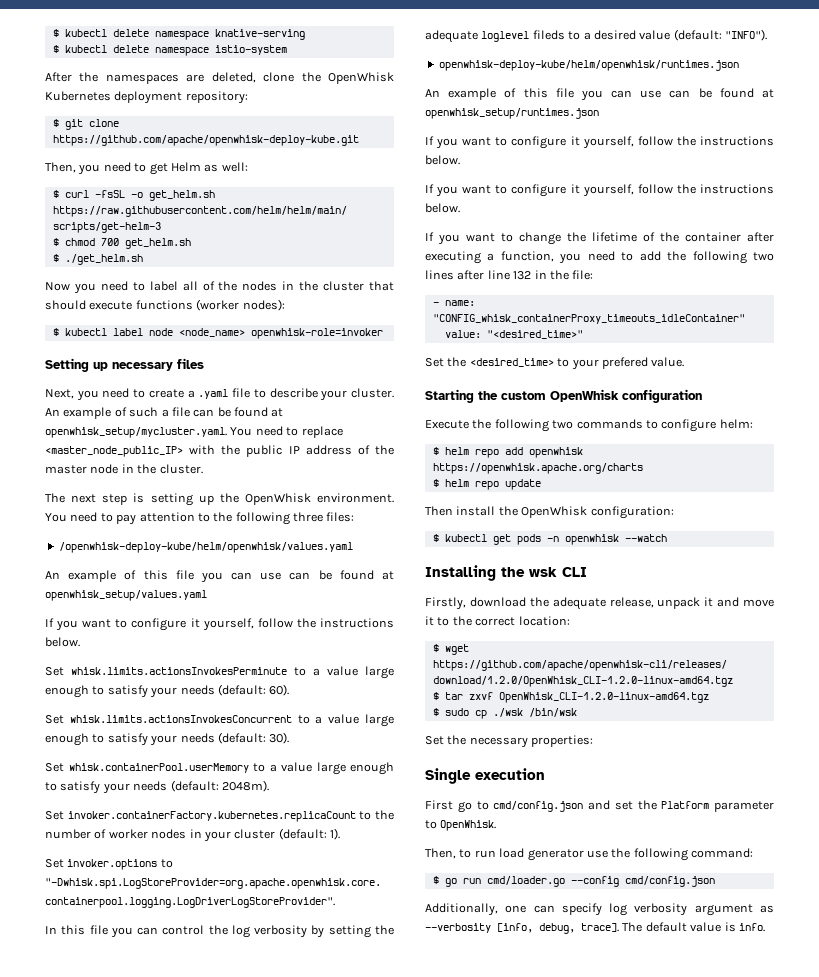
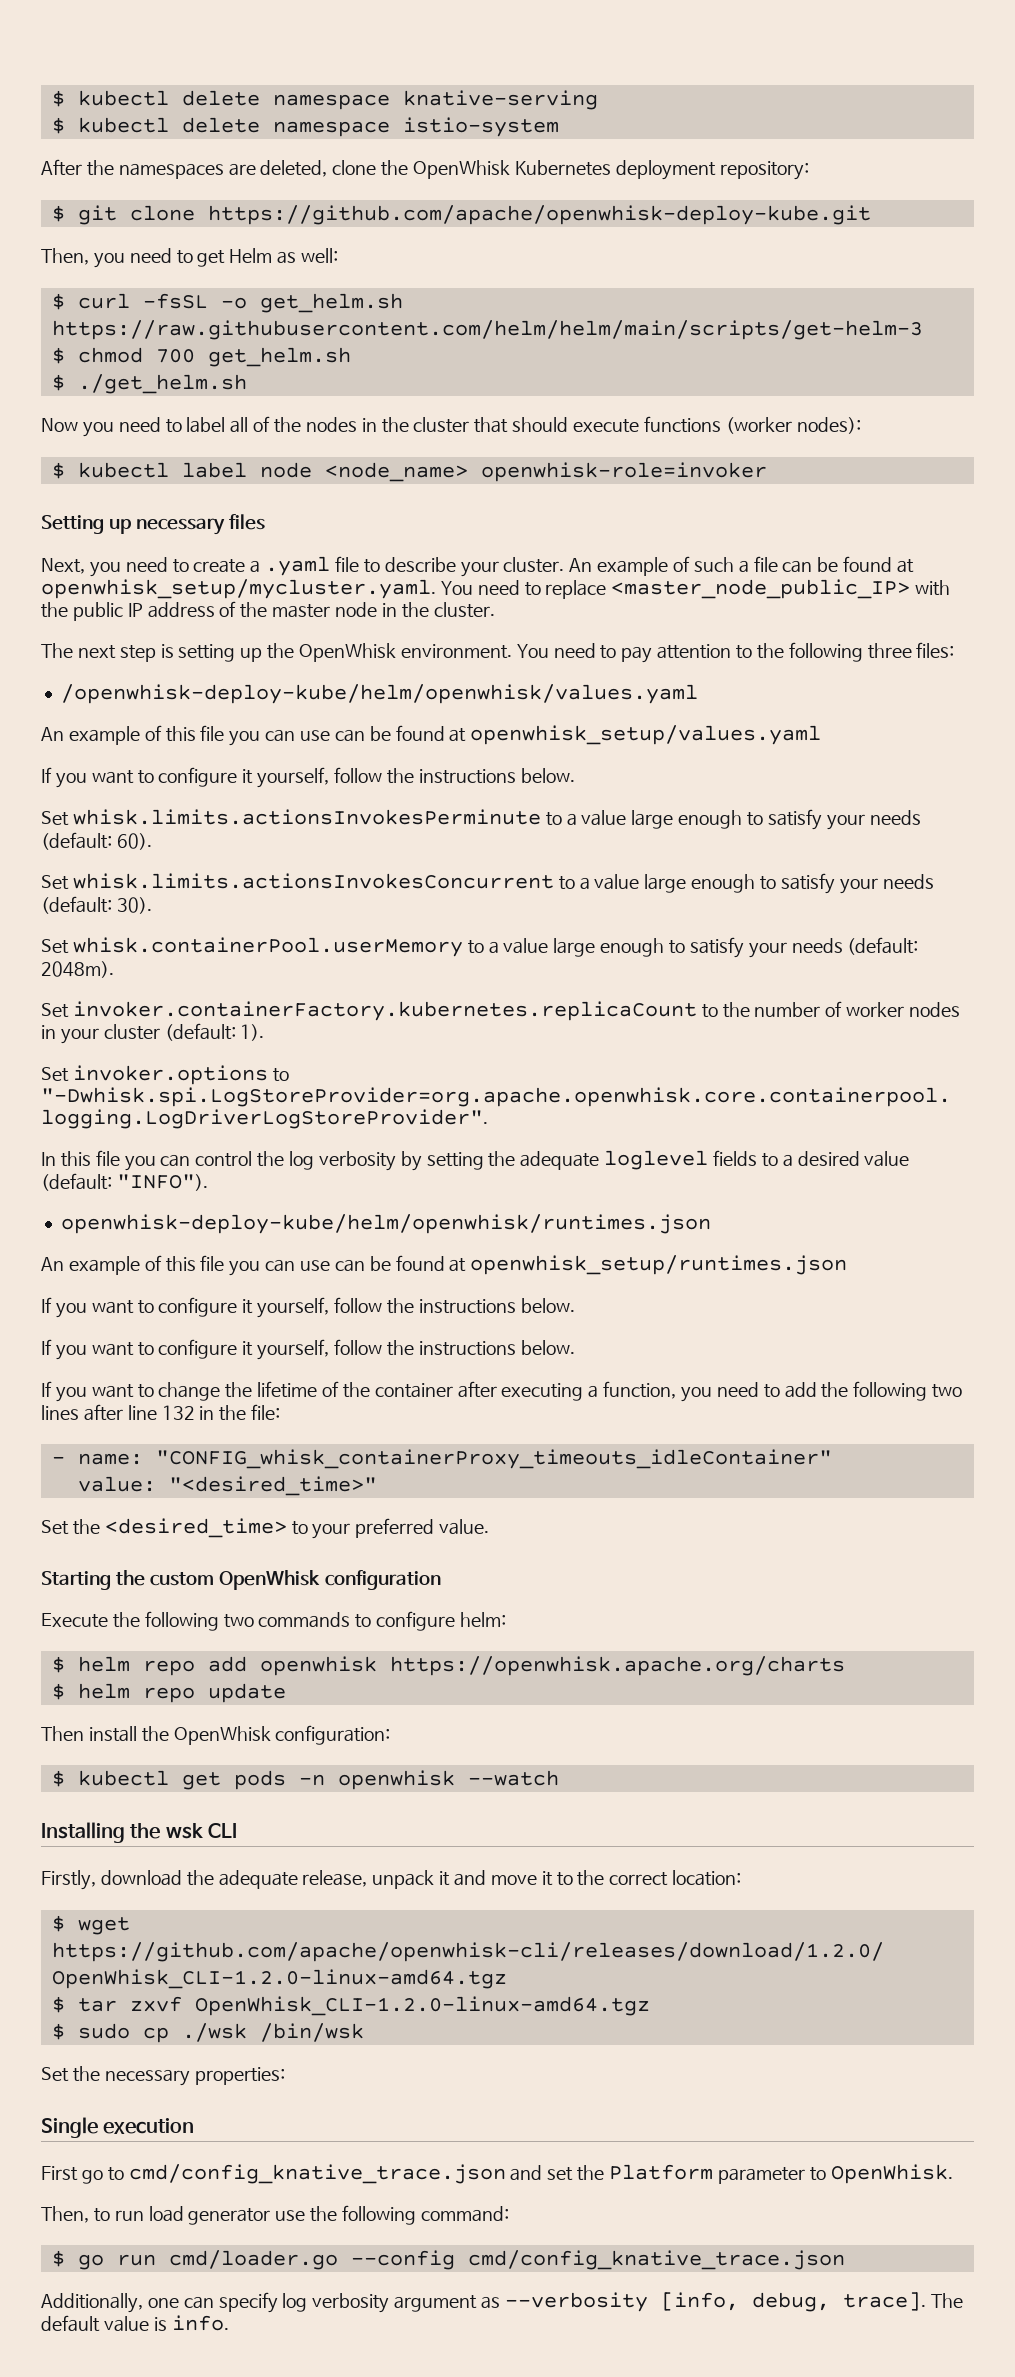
- In this file you can control the log verbosity by setting the adequate loglevel fileds to a desired value (default: "INFO").
+ In this file you can control the log verbosity by setting the adequate loglevel fields to a desired value (default: "INFO").
- Set the <desired_time> to your prefered value.
+ Set the <desired_time> to your preferred value.
- First go to cmd/config.json and set the Platform parameter to OpenWhisk.
+ First go to cmd/config_knative_trace.json and set the Platform parameter to OpenWhisk.
- $ go run cmd/loader.go --config cmd/config.json
+ $ go run cmd/loader.go --config cmd/config_knative_trace.json

